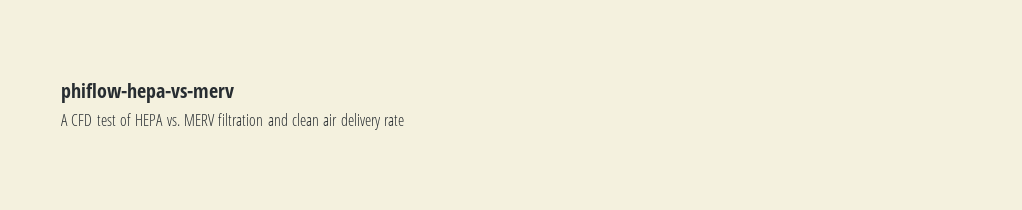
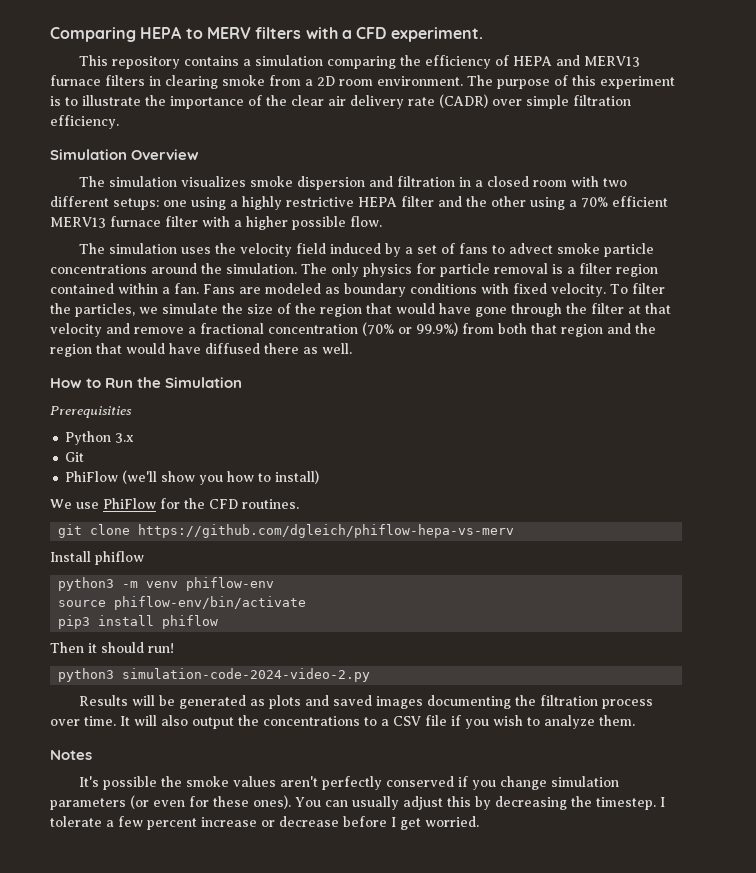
- phiflow-hepa-vs-merv
- A CFD test of HEPA vs. MERV filtration and clean air delivery rate
+ Comparing HEPA to MERV filters with a CFD experiment.
+ This repository contains a simulation comparing the efficiency of HEPA and MERV13 furnace filters in clearing smoke from a 2D room environment. The purpose of this experiment is to illustrate the importance of the clear air delivery rate (CADR) over simple filtration efficiency.
+ Simulation Overview
+ The simulation visualizes smoke dispersion and filtration in a closed room with two different setups: one using a highly restrictive HEPA filter and the other using a 70% efficient MERV13 furnace filter with a higher possible flow.
+ The simulation uses the velocity field induced by a set of fans to advect smoke particle concentrations around the simulation. The only physics for particle removal is a filter region contained within a fan. Fans are modeled as boundary conditions with fixed velocity. To filter the particles, we simulate the size of the region that would have gone through the filter at that velocity and remove a fractional concentration (70% or 99.9%) from both that region and the region that would have diffused there as well.
+ How to Run the Simulation
+ Prerequisities
+ Python 3.x
+ Git
+ PhiFlow (we'll show you how to install)
+ We use PhiFlow for the CFD routines.
+ git clone https://github.com/dgleich/phiflow-hepa-vs-merv
+ Install phiflow
+ python3 -m venv phiflow-env
+ source phiflow-env/bin/activate
+ pip3 install phiflow
+ Then it should run!
+ python3 simulation-code-2024-video-2.py
+ Results will be generated as plots and saved images documenting the filtration process over time. It will also output the concentrations to a CSV file if you wish to analyze them.
+ Notes
+ It's possible the smoke values aren't perfectly conserved if you change simulation parameters (or even for these ones). You can usually adjust this by decreasing the timestep. I tolerate a few percent increase or decrease before I get worried.

